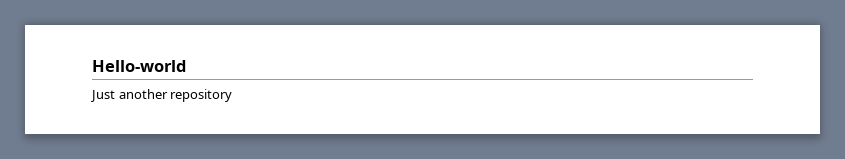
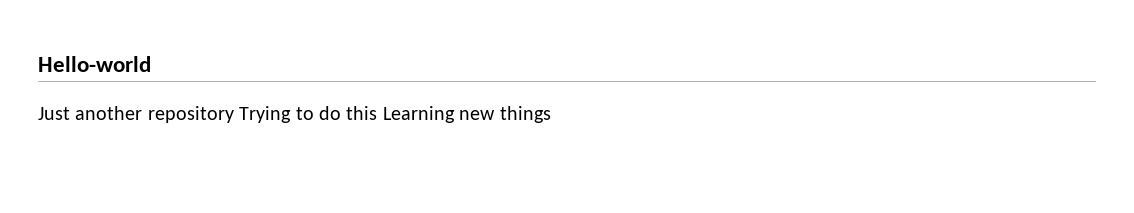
- Just another repository
+ Just another repository Trying to do this Learning new things

